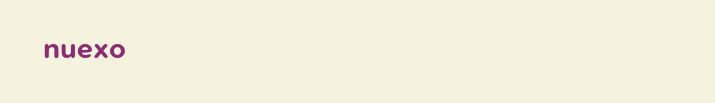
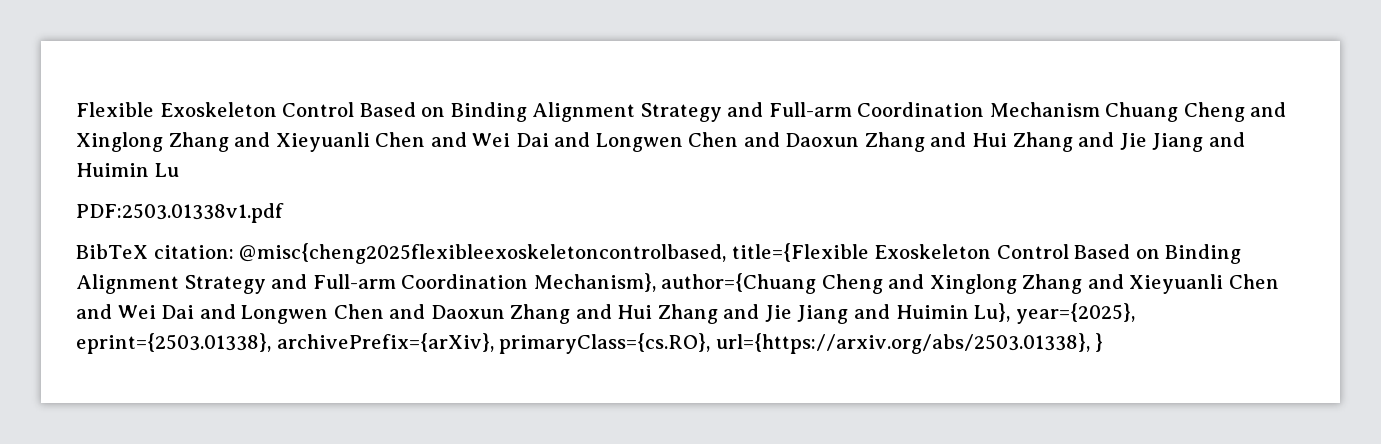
- nuexo
+ Flexible Exoskeleton Control Based on Binding Alignment Strategy and Full-arm Coordination Mechanism Chuang Cheng and Xinglong Zhang and Xieyuanli Chen and Wei Dai and Longwen Chen and Daoxun Zhang and Hui Zhang and Jie Jiang and Huimin Lu
+ PDF:2503.01338v1.pdf
+ BibTeX citation: @misc{cheng2025flexibleexoskeletoncontrolbased, title={Flexible Exoskeleton Control Based on Binding Alignment Strategy and Full-arm Coordination Mechanism}, author={Chuang Cheng and Xinglong Zhang and Xieyuanli Chen and Wei Dai and Longwen Chen and Daoxun Zhang and Hui Zhang and Jie Jiang and Huimin Lu}, year={2025}, eprint={2503.01338}, archivePrefix={arXiv}, primaryClass={cs.RO}, url={https://arxiv.org/abs/2503.01338}, }

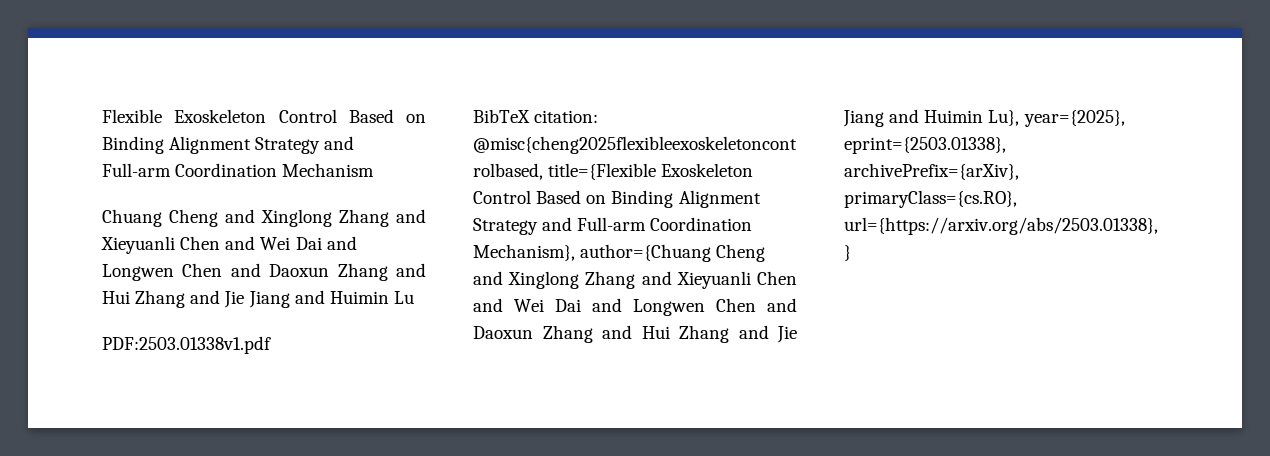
- Flexible Exoskeleton Control Based on Binding Alignment Strategy and Full-arm Coordination Mechanism Chuang Cheng and Xinglong Zhang and Xieyuanli Chen and Wei Dai and Longwen Chen and Daoxun Zhang and Hui Zhang and Jie Jiang and Huimin Lu
+ Flexible Exoskeleton Control Based on Binding Alignment Strategy and Full-arm Coordination Mechanism
+ Chuang Cheng and Xinglong Zhang and Xieyuanli Chen and Wei Dai and Longwen Chen and Daoxun Zhang and Hui Zhang and Jie Jiang and Huimin Lu

